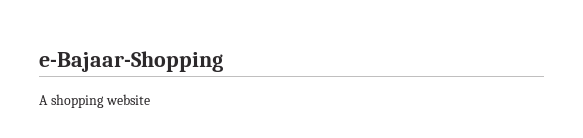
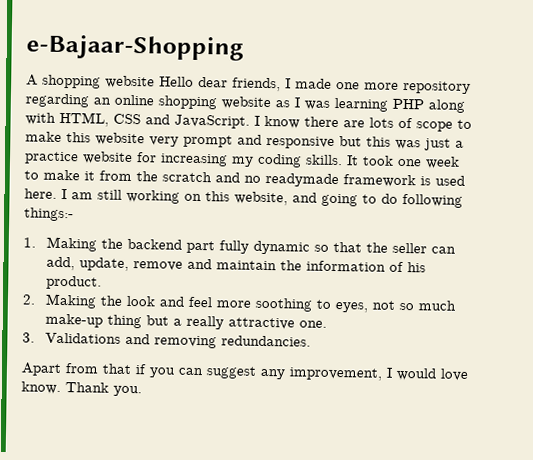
- A shopping website
+ A shopping website Hello dear friends, I made one more repository regarding an online shopping website as I was learning PHP along with HTML, CSS and JavaScript. I know there are lots of scope to make this website very prompt and responsive but this was just a practice website for increasing my coding skills. It took one week to make it from the scratch and no readymade framework is used here. I am still working on this website, and going to do following things:-
+ 1. Making the backend part fully dynamic so that the seller can add, update, remove and maintain the information of his product.
+ 2. Making the look and feel more soothing to eyes, not so much make-up thing but a really attractive one.
+ 3. Validations and removing redundancies.
+ Apart from that if you can suggest any improvement, I would love know. Thank you.

